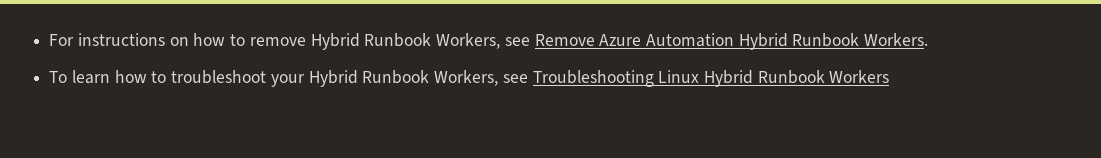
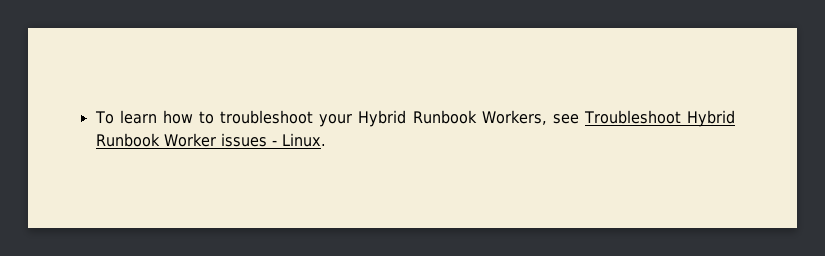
- For instructions on how to remove Hybrid Runbook Workers, see Remove Azure Automation Hybrid Runbook Workers.
- To learn how to troubleshoot your Hybrid Runbook Workers, see Troubleshooting Linux Hybrid Runbook Workers
+ To learn how to troubleshoot your Hybrid Runbook Workers, see Troubleshoot Hybrid Runbook Worker issues - Linux.

